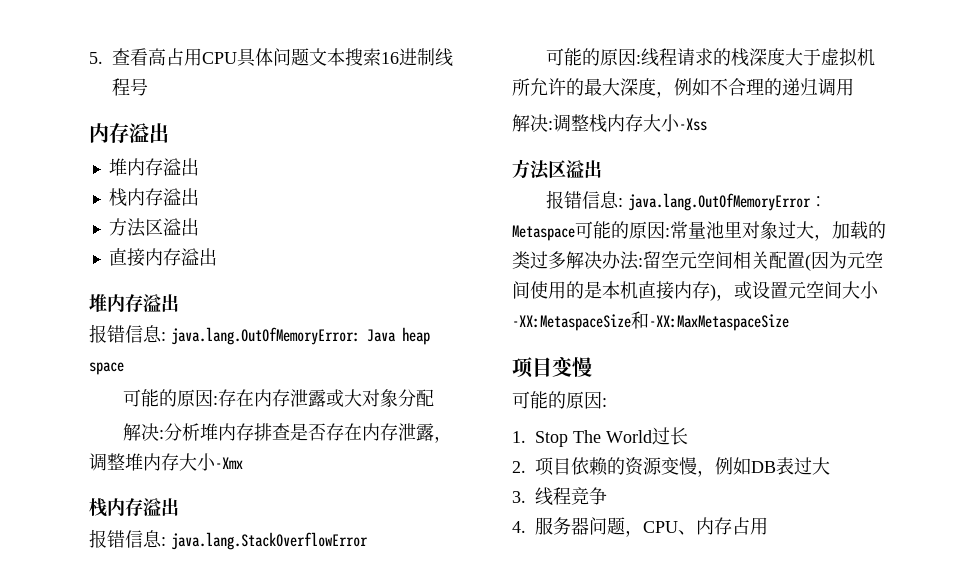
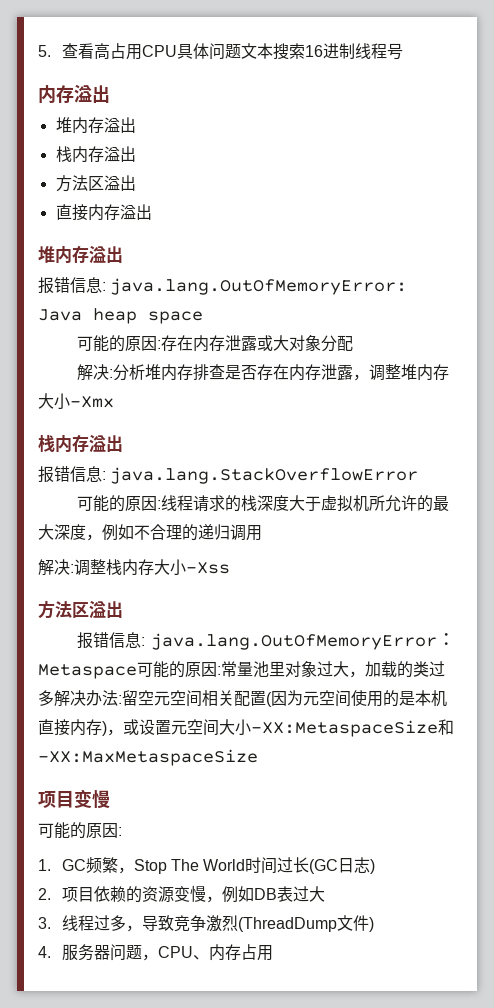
- 1. Stop The World过长
+ 1. GC频繁，Stop The World时间过长(GC日志)
- 3.线程竞争
+ 3.线程过多，导致竞争激烈(ThreadDump文件)

